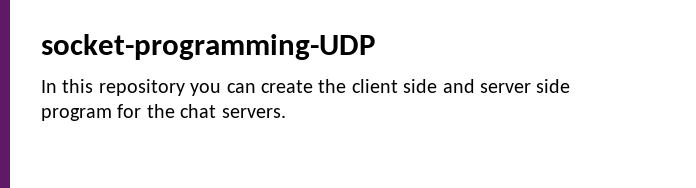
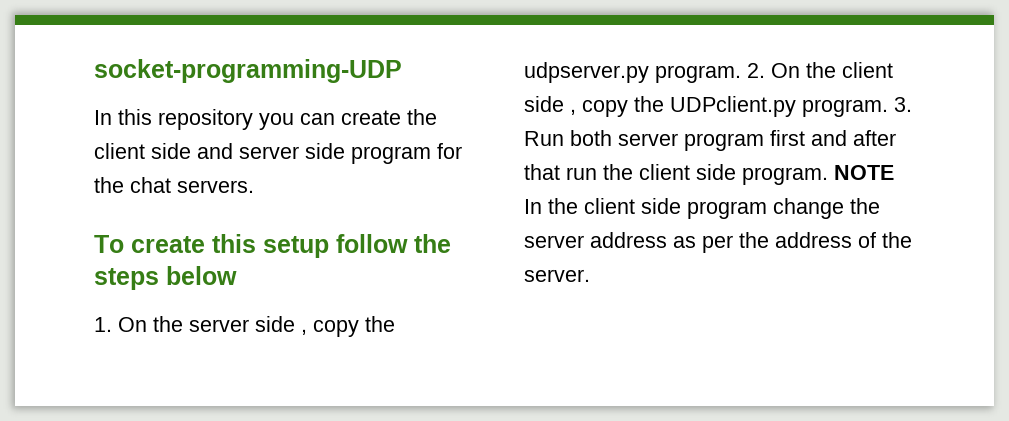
+ To create this setup follow the steps below
+ 1. On the server side , copy the udpserver.py program. 2. On the client side , copy the UDPclient.py program. 3. Run both server program first and after that run the client side program. NOTE In the client side program change the server address as per the address of the server.

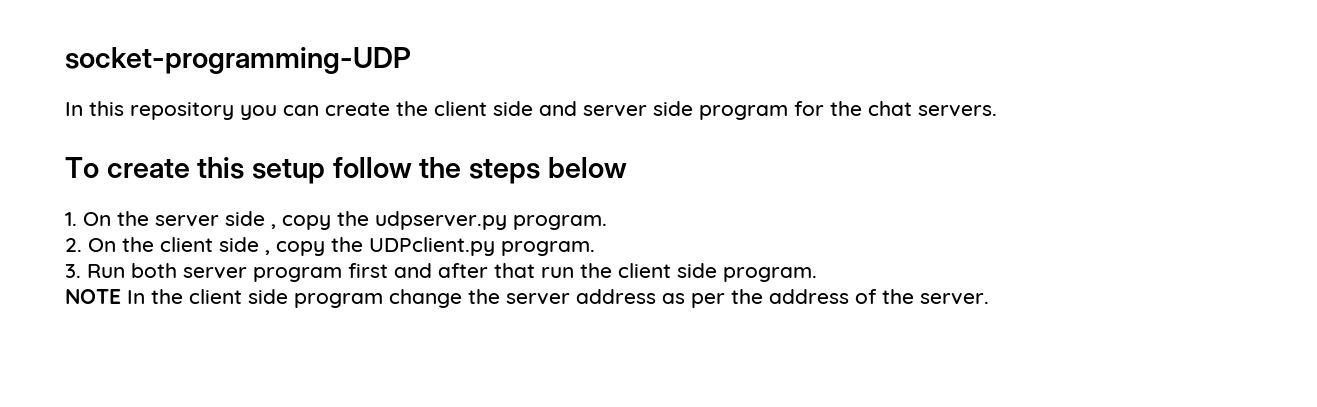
- 1. On the server side , copy the udpserver.py program. 2. On the client side , copy the UDPclient.py program. 3. Run both server program first and after that run the client side program. NOTE In the client side program change the server address as per the address of the server.
+ 1. On the server side , copy the udpserver.py program.
+ 2. On the client side , copy the UDPclient.py program.
+ 3. Run both server program first and after that run the client side program.
+ NOTE In the client side program change the server address as per the address of the server.

